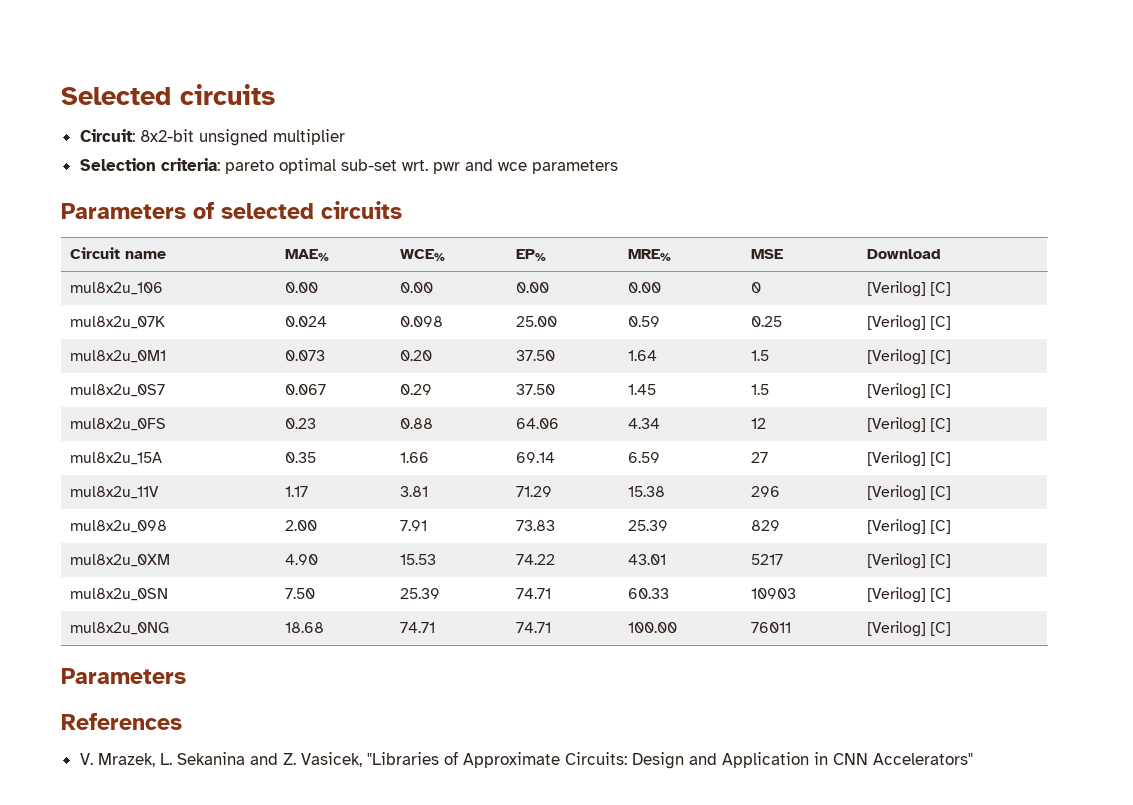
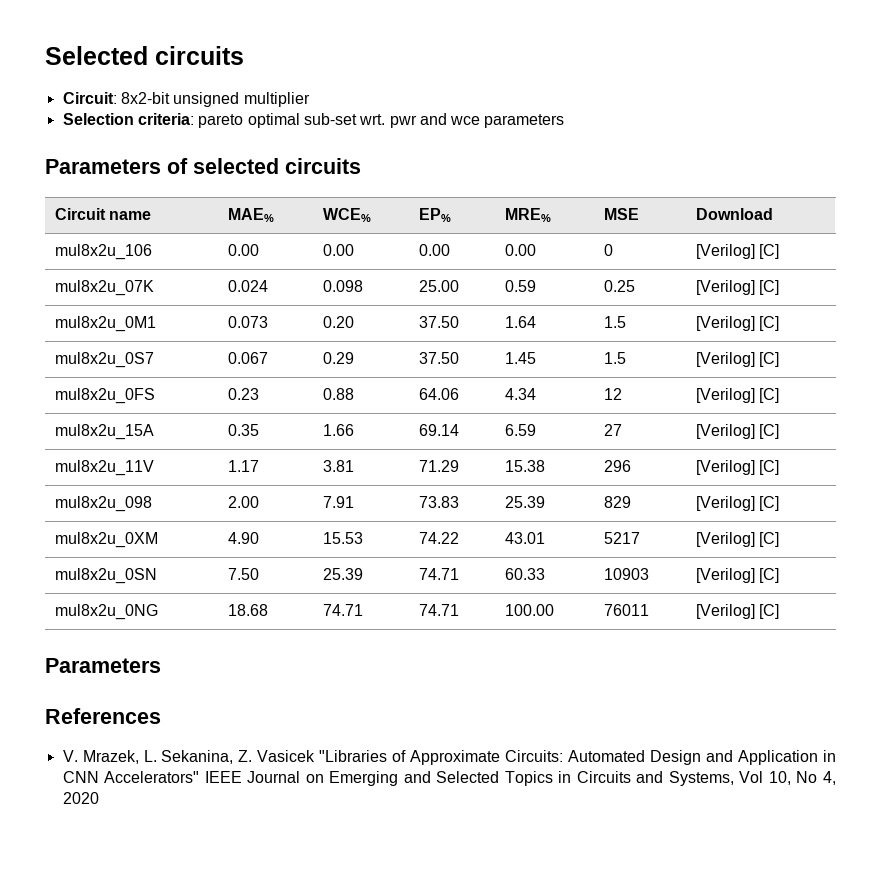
- V. Mrazek, L. Sekanina and Z. Vasicek, "Libraries of Approximate Circuits: Design and Application in CNN Accelerators"
+ V. Mrazek, L. Sekanina, Z. Vasicek "Libraries of Approximate Circuits: Automated Design and Application in CNN Accelerators" IEEE Journal on Emerging and Selected Topics in Circuits and Systems, Vol 10, No 4, 2020

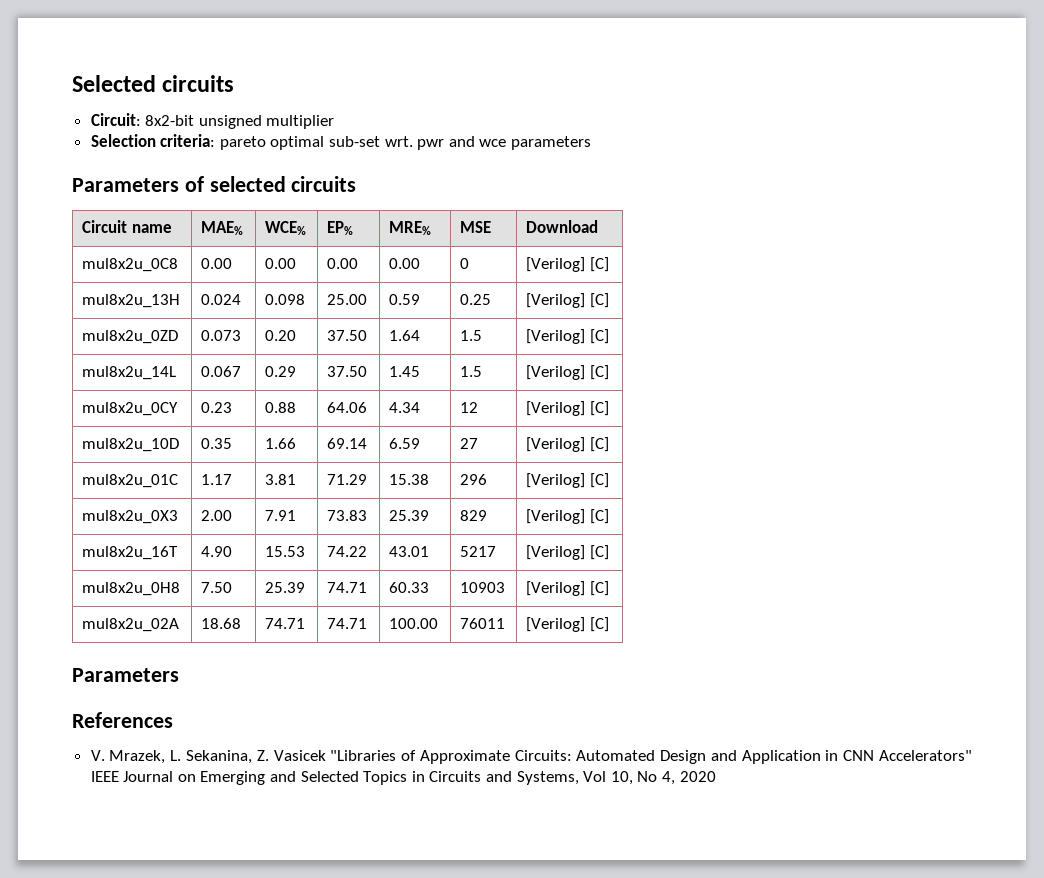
- mul8x2u_106 | 0.00 | 0.00 | 0.00 | 0.00 | 0 | [Verilog] [C]
+ mul8x2u_0C8 | 0.00 | 0.00 | 0.00 | 0.00 | 0 | [Verilog] [C]
- mul8x2u_07K | 0.024 | 0.098 | 25.00 | 0.59 | 0.25 | [Verilog] [C]
+ mul8x2u_13H | 0.024 | 0.098 | 25.00 | 0.59 | 0.25 | [Verilog] [C]
- mul8x2u_0M1 | 0.073 | 0.20 | 37.50 | 1.64 | 1.5 | [Verilog] [C]
+ mul8x2u_0ZD | 0.073 | 0.20 | 37.50 | 1.64 | 1.5 | [Verilog] [C]
- mul8x2u_0S7 | 0.067 | 0.29 | 37.50 | 1.45 | 1.5 | [Verilog] [C]
+ mul8x2u_14L | 0.067 | 0.29 | 37.50 | 1.45 | 1.5 | [Verilog] [C]
- mul8x2u_0FS | 0.23 | 0.88 | 64.06 | 4.34 | 12 | [Verilog] [C]
+ mul8x2u_0CY | 0.23 | 0.88 | 64.06 | 4.34 | 12 | [Verilog] [C]
- mul8x2u_15A | 0.35 | 1.66 | 69.14 | 6.59 | 27 | [Verilog] [C]
+ mul8x2u_10D | 0.35 | 1.66 | 69.14 | 6.59 | 27 | [Verilog] [C]
- mul8x2u_11V | 1.17 | 3.81 | 71.29 | 15.38 | 296 | [Verilog] [C]
+ mul8x2u_01C | 1.17 | 3.81 | 71.29 | 15.38 | 296 | [Verilog] [C]
- mul8x2u_098 | 2.00 | 7.91 | 73.83 | 25.39 | 829 | [Verilog] [C]
+ mul8x2u_0X3 | 2.00 | 7.91 | 73.83 | 25.39 | 829 | [Verilog] [C]
- mul8x2u_0XM | 4.90 | 15.53 | 74.22 | 43.01 | 5217 | [Verilog] [C]
+ mul8x2u_16T | 4.90 | 15.53 | 74.22 | 43.01 | 5217 | [Verilog] [C]
- mul8x2u_0SN | 7.50 | 25.39 | 74.71 | 60.33 | 10903 | [Verilog] [C]
+ mul8x2u_0H8 | 7.50 | 25.39 | 74.71 | 60.33 | 10903 | [Verilog] [C]
- mul8x2u_0NG | 18.68 | 74.71 | 74.71 | 100.00 | 76011 | [Verilog] [C]
+ mul8x2u_02A | 18.68 | 74.71 | 74.71 | 100.00 | 76011 | [Verilog] [C]

